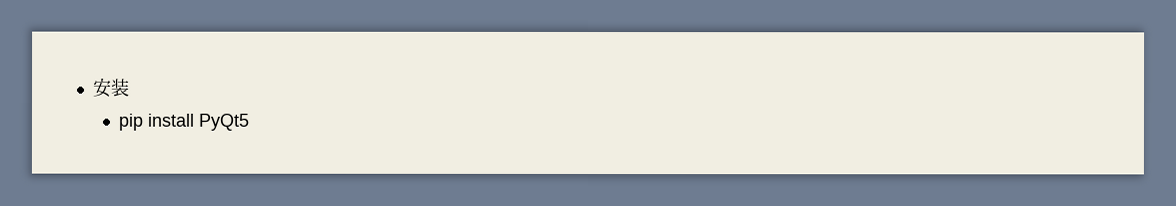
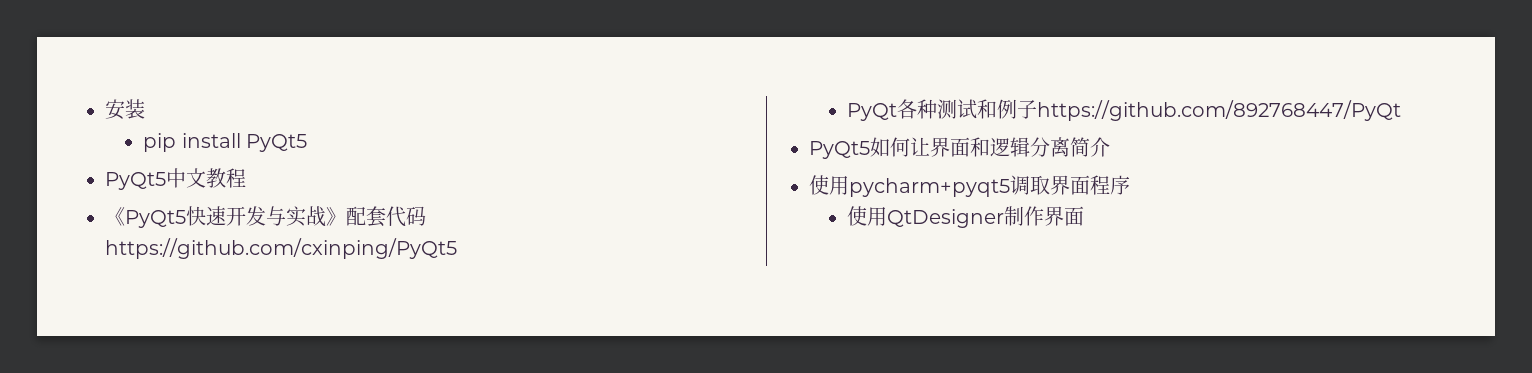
+ PyQt5中文教程
+ 《PyQt5快速开发与实战》配套代码https://github.com/cxinping/PyQt5
+ PyQt各种测试和例子https://github.com/892768447/PyQt
+ PyQt5如何让界面和逻辑分离简介
+ 使用pycharm+pyqt5调取界面程序
+ 使用QtDesigner制作界面

